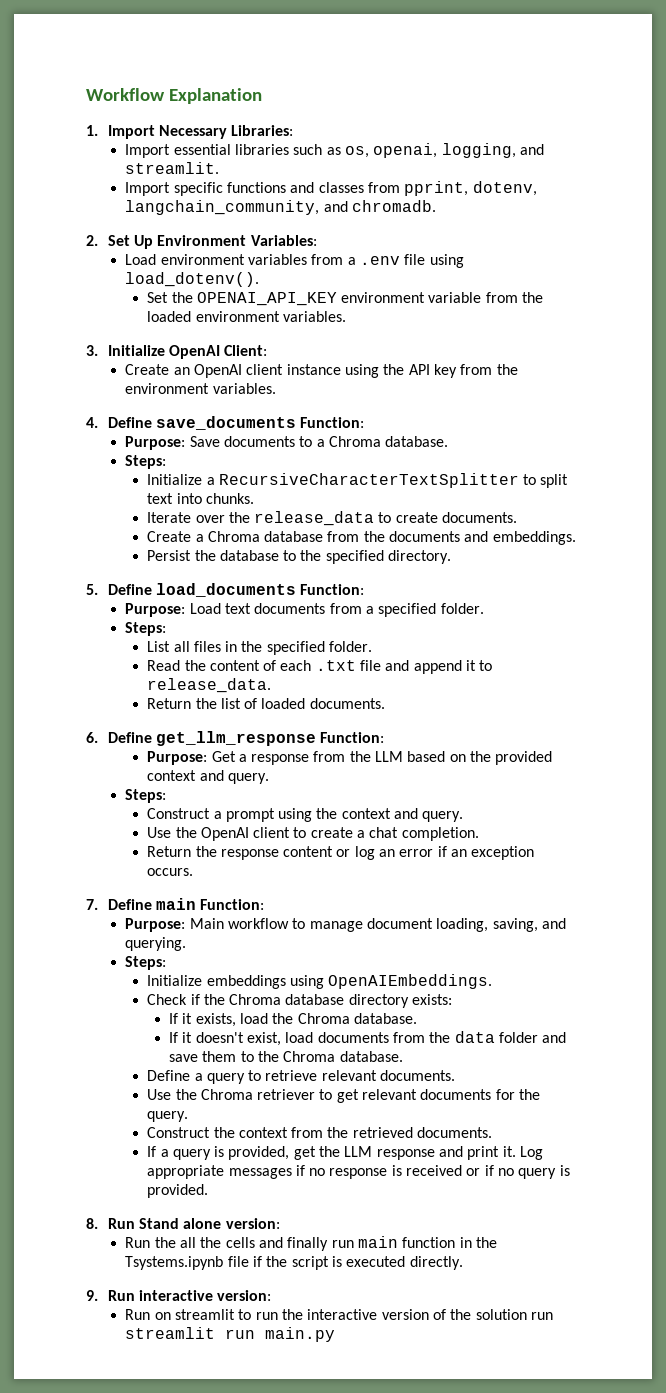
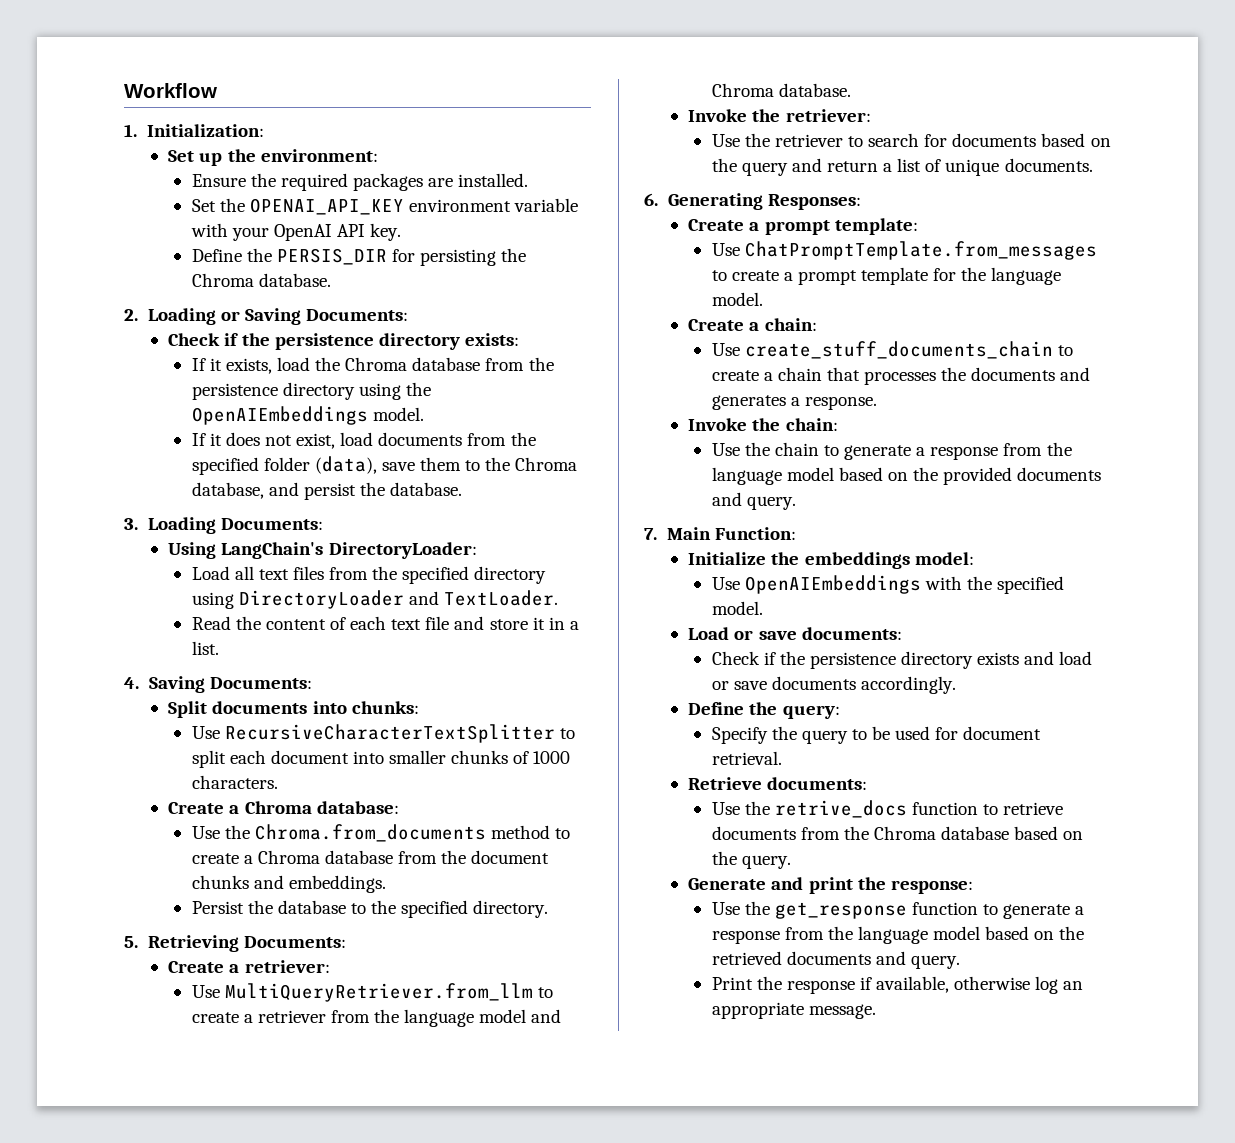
- Workflow Explanation
+ Workflow
- 1. Import Necessary Libraries:
- Import essential libraries such as os, openai, logging, and streamlit.
- Import specific functions and classes from pprint, dotenv, langchain_community, and chromadb.
- 2. Set Up Environment Variables:
- Load environment variables from a .env file using load_dotenv().
+ 1. Initialization:
+ Set up the environment:
+ Ensure the required packages are installed.
- Set the OPENAI_API_KEY environment variable from the loaded environment variables.
- 3. Initialize OpenAI Client:
- Create an OpenAI client instance using the API key from the environment variables.
- 4. Define save_documents Function:
- Purpose: Save documents to a Chroma database.
- Steps:
- Initialize a RecursiveCharacterTextSplitter to split text into chunks.
- Iterate over the release_data to create documents.
- Create a Chroma database from the documents and embeddings.
+ Set the OPENAI_API_KEY environment variable with your OpenAI API key.
+ Define the PERSIS_DIR for persisting the Chroma database.
+ 2. Loading or Saving Documents:
+ Check if the persistence directory exists:
+ If it exists, load the Chroma database from the persistence directory using the OpenAIEmbeddings model.
+ If it does not exist, load documents from the specified folder (data), save them to the Chroma database, and persist the database.
+ 3. Loading Documents:
+ Using LangChain's DirectoryLoader:
+ Load all text files from the specified directory using DirectoryLoader and TextLoader.
+ Read the content of each text file and store it in a list.
+ 4. Saving Documents:
+ Split documents into chunks:
+ Use RecursiveCharacterTextSplitter to split each document into smaller chunks of 1000 characters.
+ Create a Chroma database:
+ Use the Chroma.from_documents method to create a Chroma database from the document chunks and embeddings.
- 5. Define load_documents Function:
- Purpose: Load text documents from a specified folder.
- Steps:
- List all files in the specified folder.
- Read the content of each .txt file and append it to release_data.
- Return the list of loaded documents.
+ 5. Retrieving Documents:
+ Create a retriever:
+ Use MultiQueryRetriever.from_llm to create a retriever from the language model and Chroma database.
+ Invoke the retriever:
+ Use the retriever to search for documents based on the query and return a list of unique documents.
- 6. Define get_llm_response Function:
- Purpose: Get a response from the LLM based on the provided context and query.
- Steps:
- Construct a prompt using the context and query.
- Use the OpenAI client to create a chat completion.
- Return the response content or log an error if an exception occurs.
- 7. Define main Function:
- Purpose: Main workflow to manage document loading, saving, and querying.
- Steps:
- Initialize embeddings using OpenAIEmbeddings.
- Check if the Chroma database directory exists:
- If it exists, load the Chroma database.
- If it doesn't exist, load documents from the data folder and save them to the Chroma database.
- Define a query to retrieve relevant documents.
- Use the Chroma retriever to get relevant documents for the query.
- Construct the context from the retrieved documents.
- If a query is provided, get the LLM response and print it. Log appropriate messages if no response is received or if no query is provided.
- 8. Run Stand alone version:
- Run the all the cells and finally run main function in the Tsystems.ipynb file if the script is executed directly.
- 9. Run interactive version:
- Run on streamlit to run the interactive version of the solution run streamlit run main.py
+ 6. Generating Responses:
+ Create a prompt template:
+ Use ChatPromptTemplate.from_messages to create a prompt template for the language model.
+ Create a chain:
+ Use create_stuff_documents_chain to create a chain that processes the documents and generates a response.
+ Invoke the chain:
+ Use the chain to generate a response from the language model based on the provided documents and query.
+ 7. Main Function:
+ Initialize the embeddings model:
+ Use OpenAIEmbeddings with the specified model.
+ Load or save documents:
+ Check if the persistence directory exists and load or save documents accordingly.
+ Define the query:
+ Specify the query to be used for document retrieval.
+ Retrieve documents:
+ Use the retrive_docs function to retrieve documents from the Chroma database based on the query.
+ Generate and print the response:
+ Use the get_response function to generate a response from the language model based on the retrieved documents and query.
+ Print the response if available, otherwise log an appropriate message.

